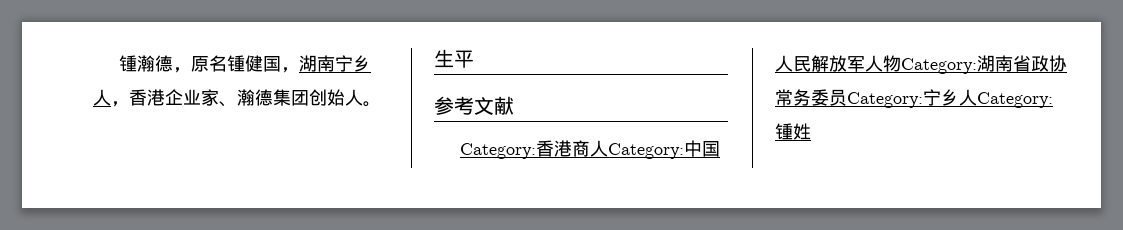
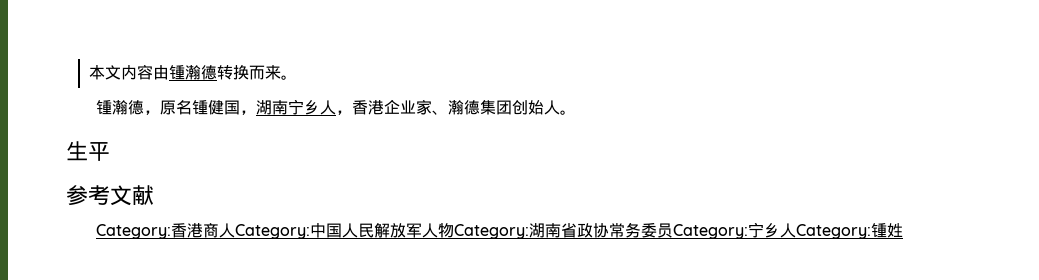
+ 本文内容由锺瀚德转换而来。

